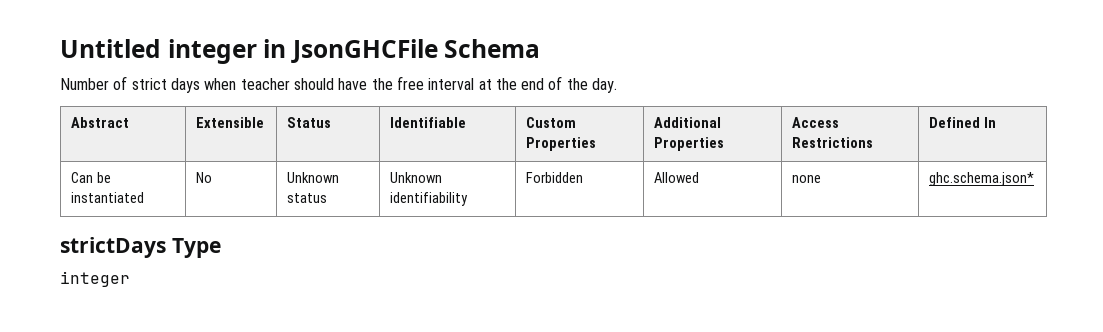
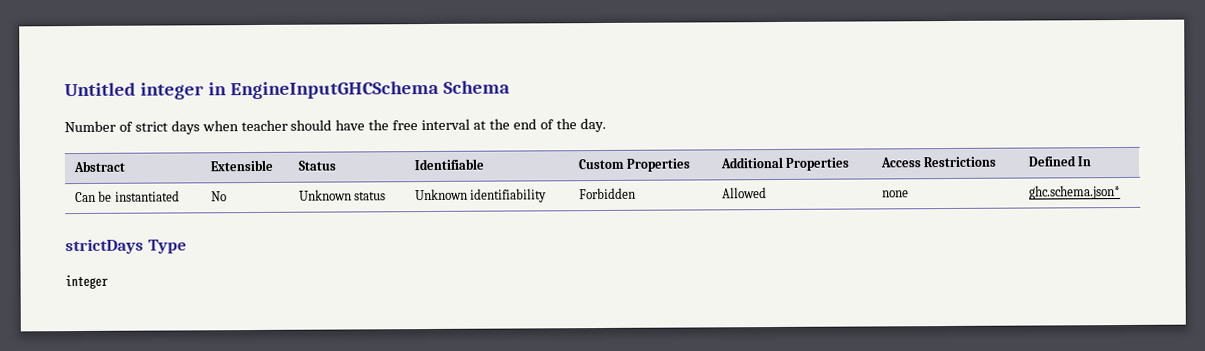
- Untitled integer in JsonGHCFile Schema
+ Untitled integer in EngineInputGHCSchema Schema

